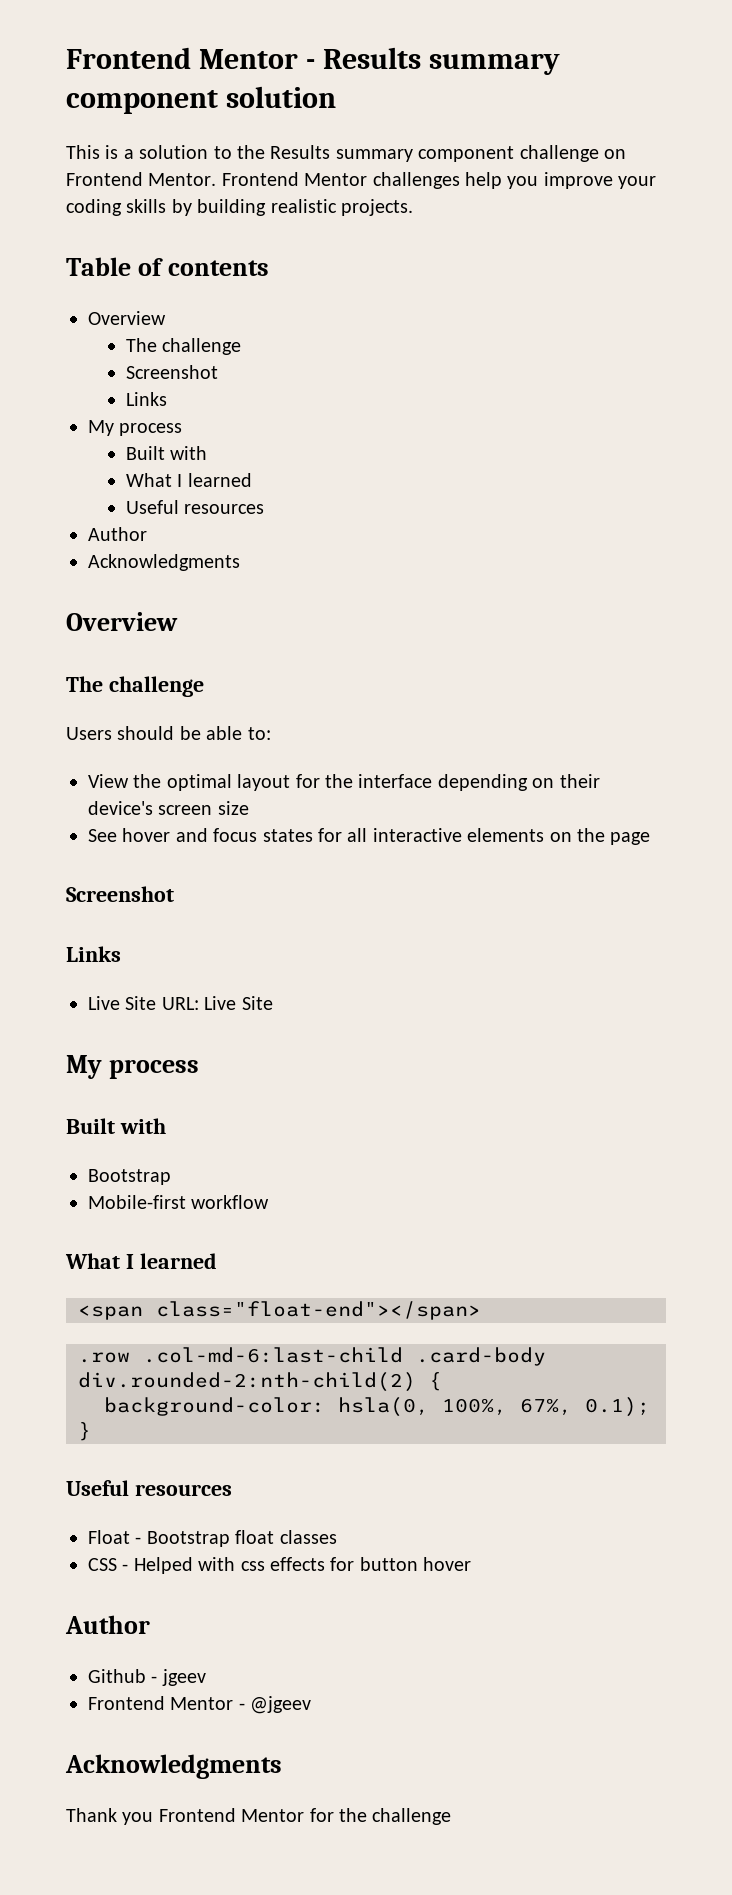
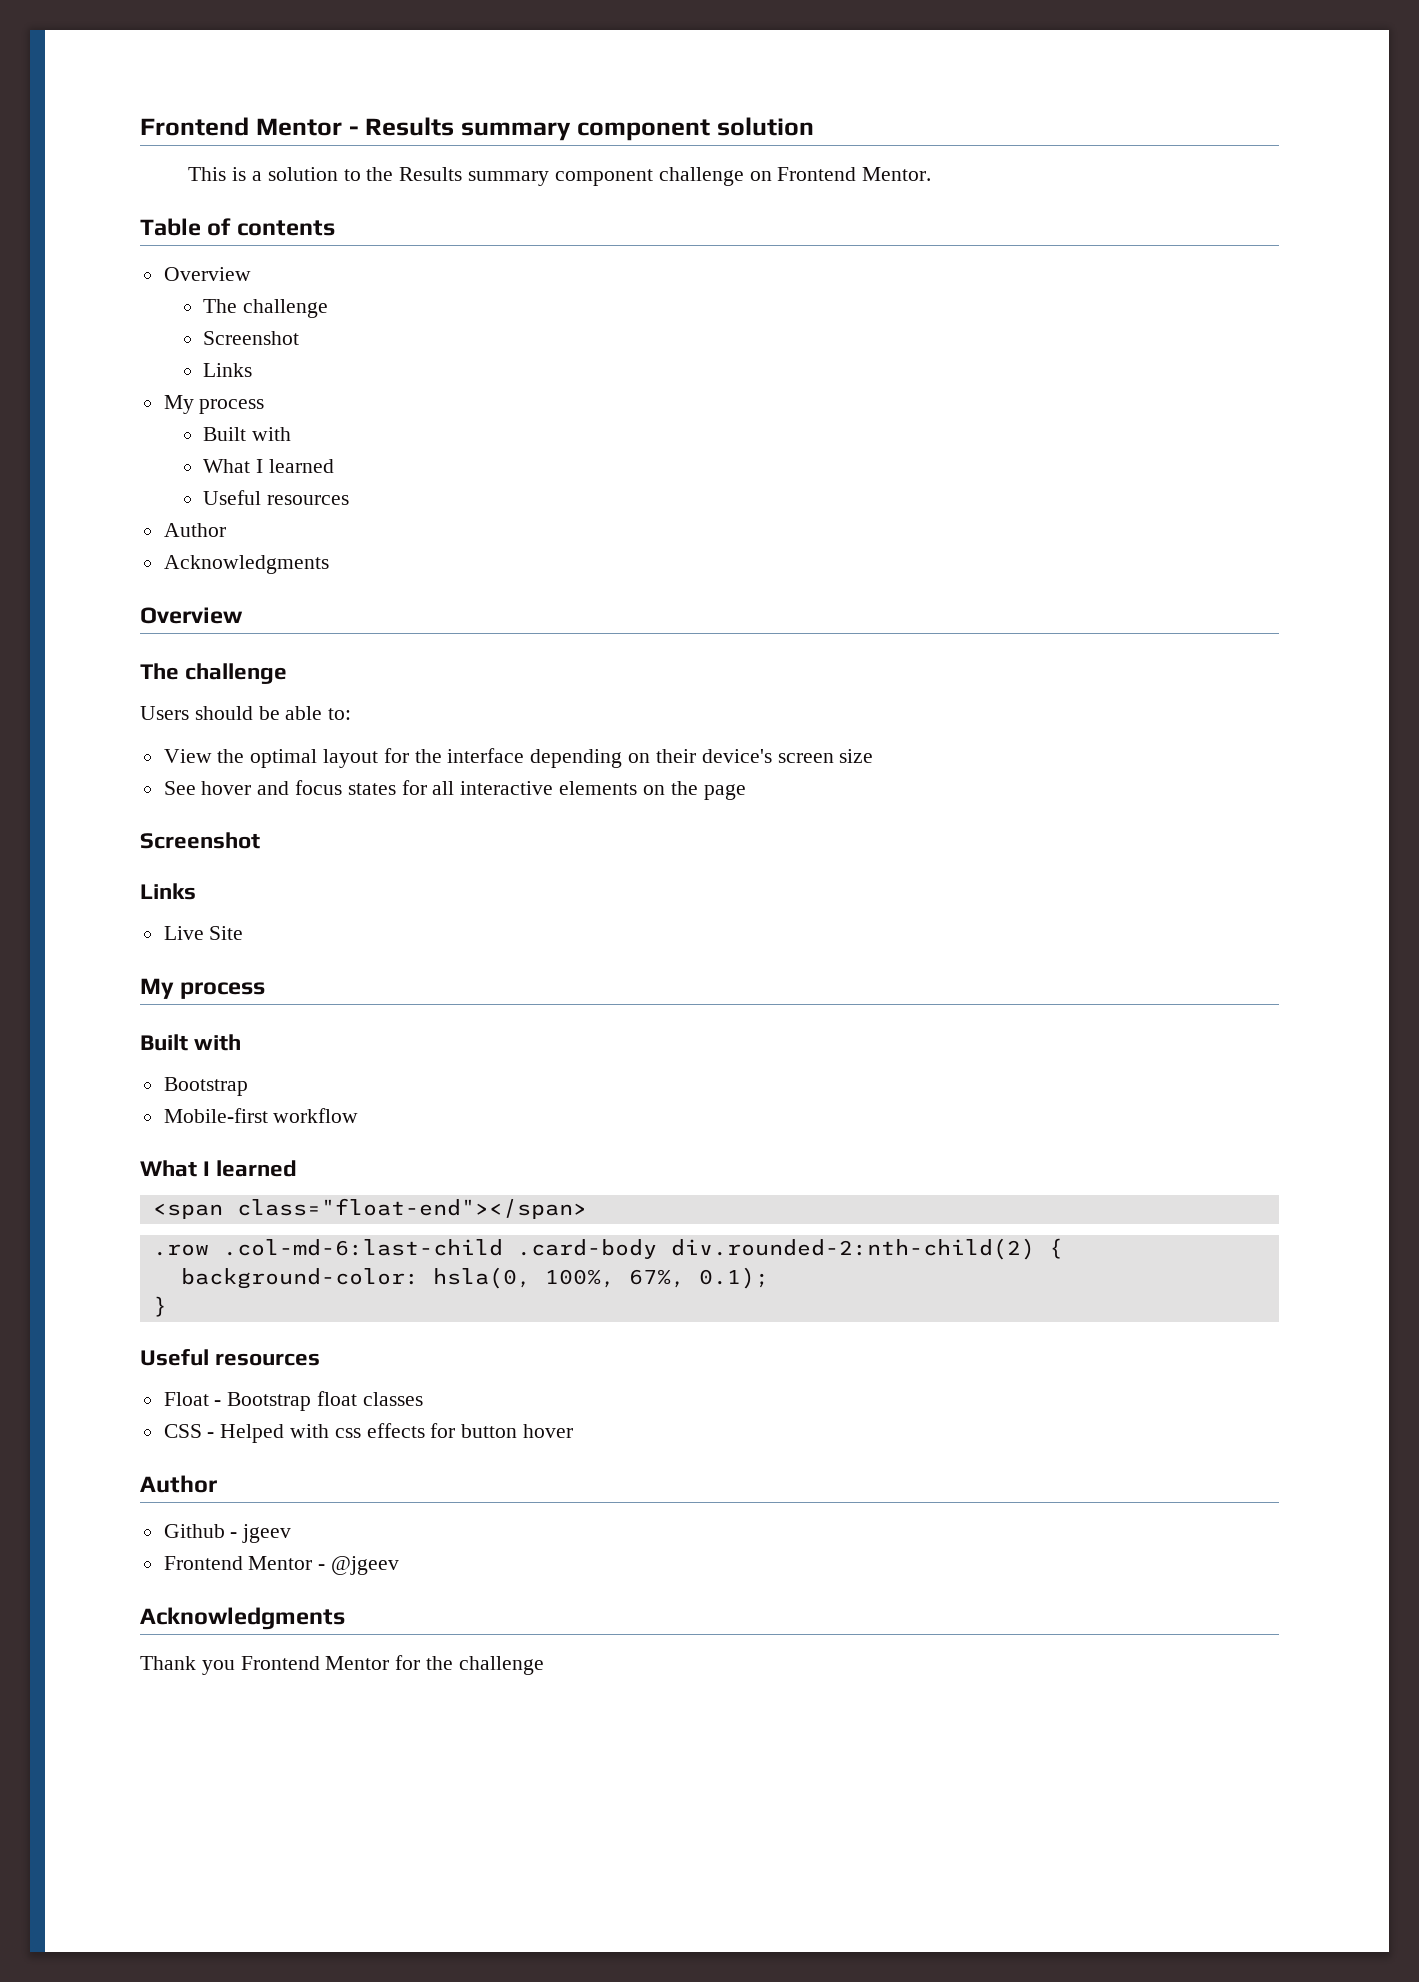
- Frontend Mentor challenges help you improve your coding skills by building realistic projects.
- Live Site URL: Live Site
+ Live Site

